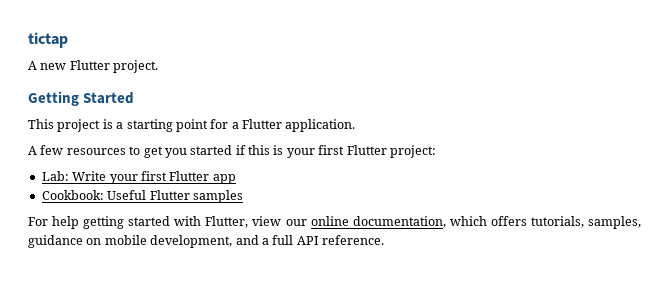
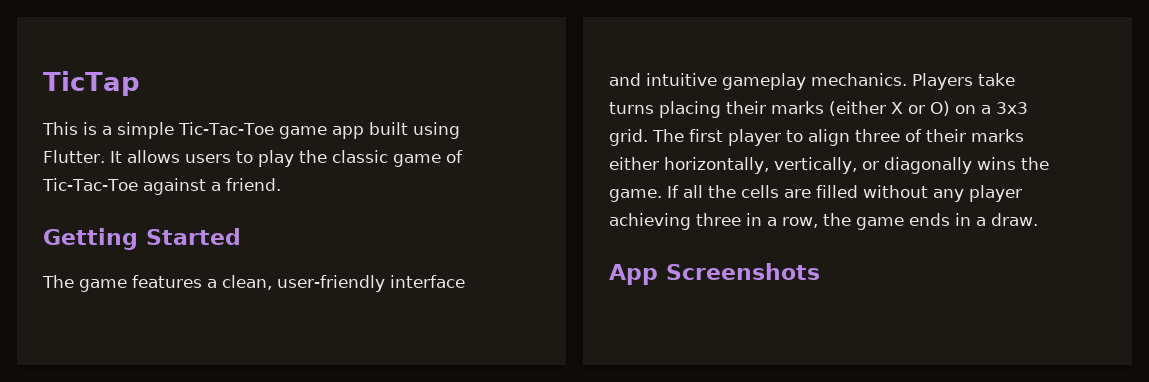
- tictap
- A new Flutter project.
+ TicTap
+ This is a simple Tic-Tac-Toe game app built using Flutter. It allows users to play the classic game of Tic-Tac-Toe against a friend.
  Getting Started
- This project is a starting point for a Flutter application.
- A few resources to get you started if this is your first Flutter project:
- Lab: Write your first Flutter app
- Cookbook: Useful Flutter samples
- For help getting started with Flutter, view our online documentation, which offers tutorials, samples, guidance on mobile development, and a full API reference.
+ The game features a clean, user-friendly interface and intuitive gameplay mechanics. Players take turns placing their marks (either X or O) on a 3x3 grid. The first player to align three of their marks either horizontally, vertically, or diagonally wins the game. If all the cells are filled without any player achieving three in a row, the game ends in a draw.
+ App Screenshots

